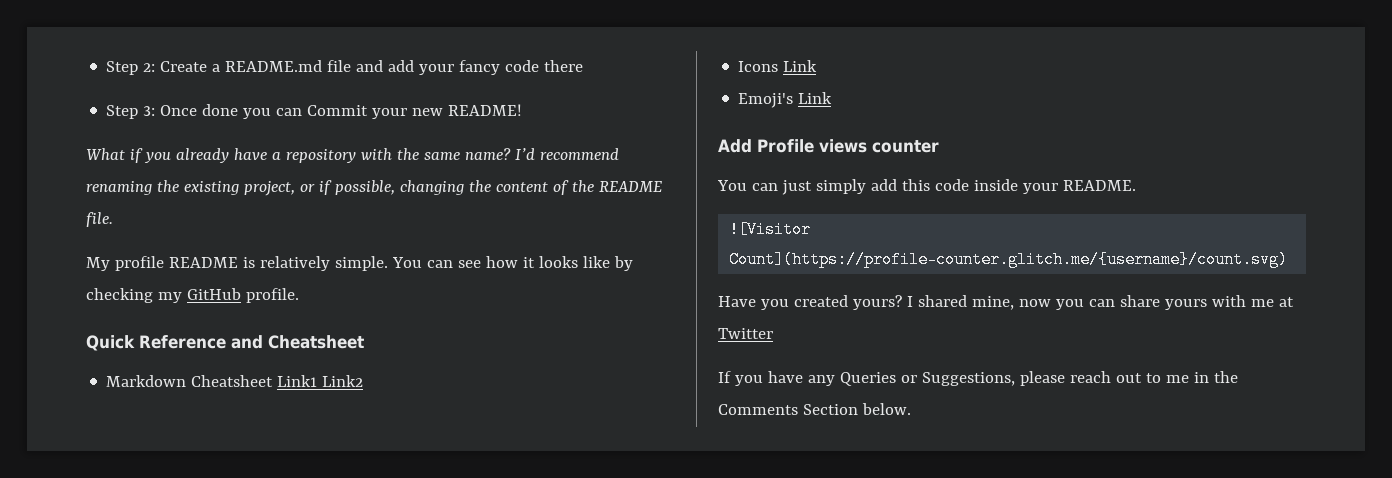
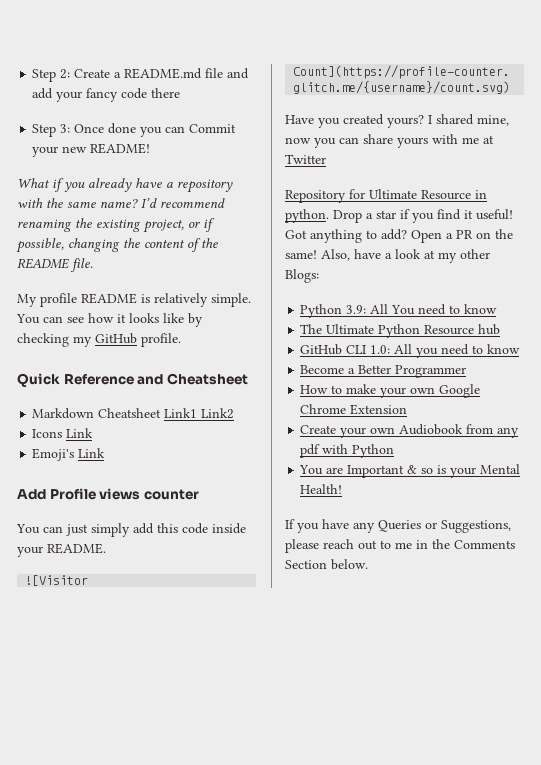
+ Repository for Ultimate Resource in python. Drop a star if you find it useful! Got anything to add? Open a PR on the same! Also, have a look at my other Blogs:
+ Python 3.9: All You need to know
+ The Ultimate Python Resource hub
+ GitHub CLI 1.0: All you need to know
+ Become a Better Programmer
+ How to make your own Google Chrome Extension
+ Create your own Audiobook from any pdf with Python
+ You are Important & so is your Mental Health!

